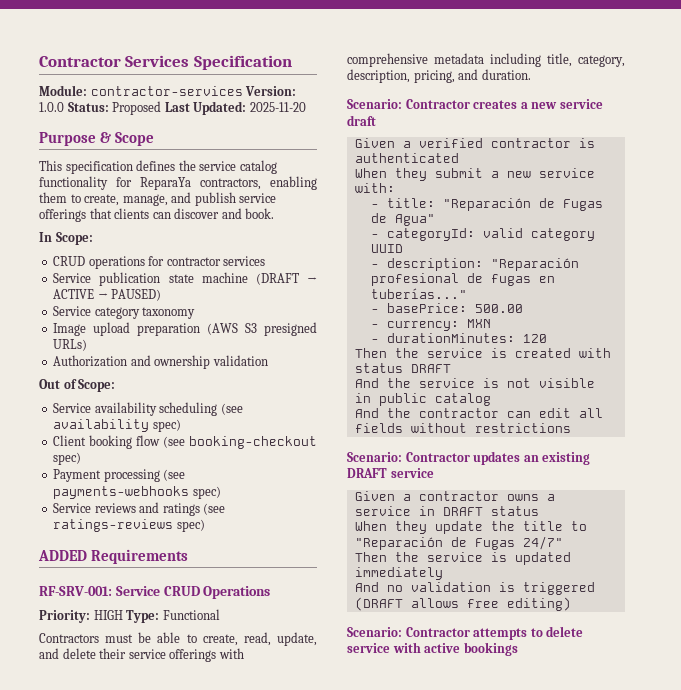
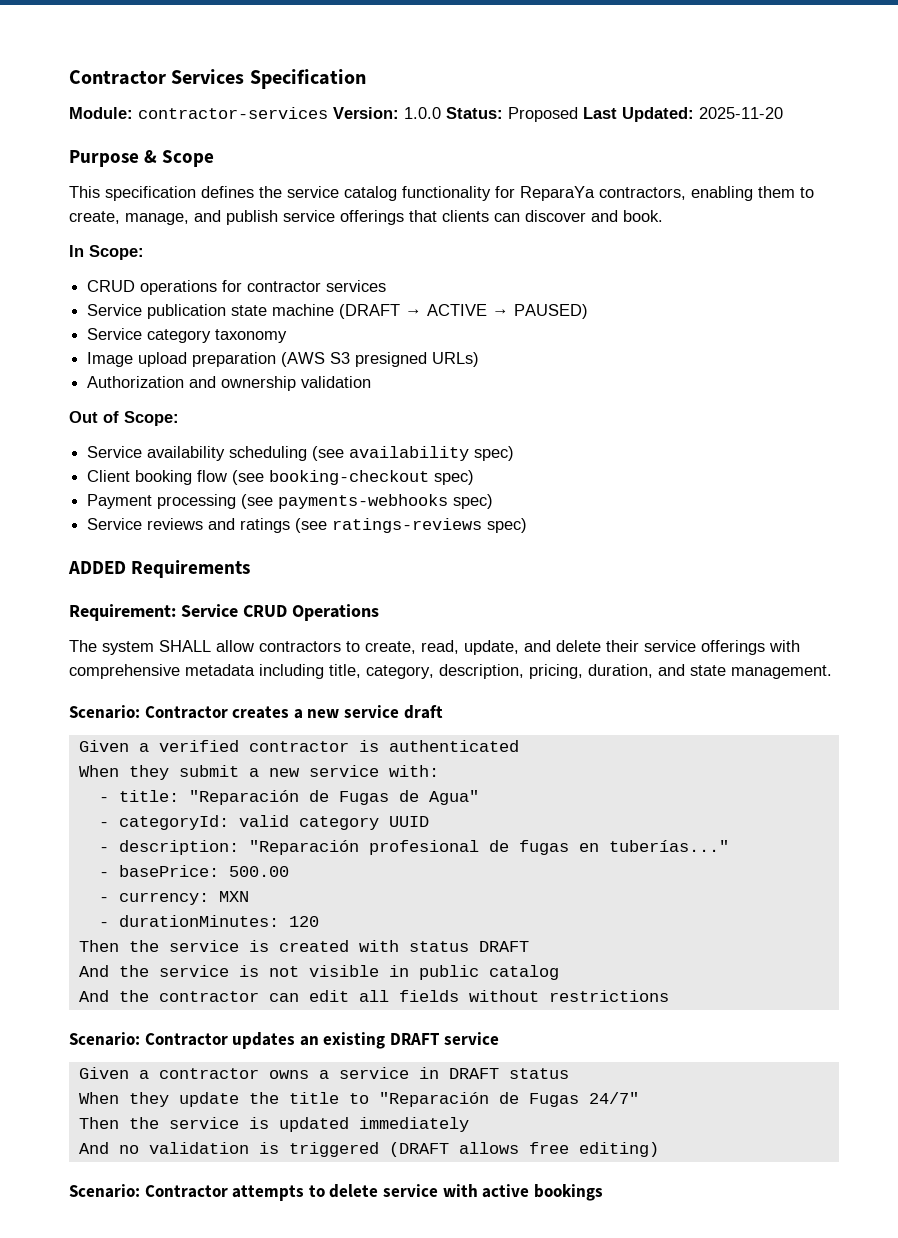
- RF-SRV-001: Service CRUD Operations
+ Requirement: Service CRUD Operations
- Priority: HIGH Type: Functional
- Contractors must be able to create, read, update, and delete their service offerings with comprehensive metadata including title, category, description, pricing, and duration.
+ The system SHALL allow contractors to create, read, update, and delete their service offerings with comprehensive metadata including title, category, description, pricing, duration, and state management.

